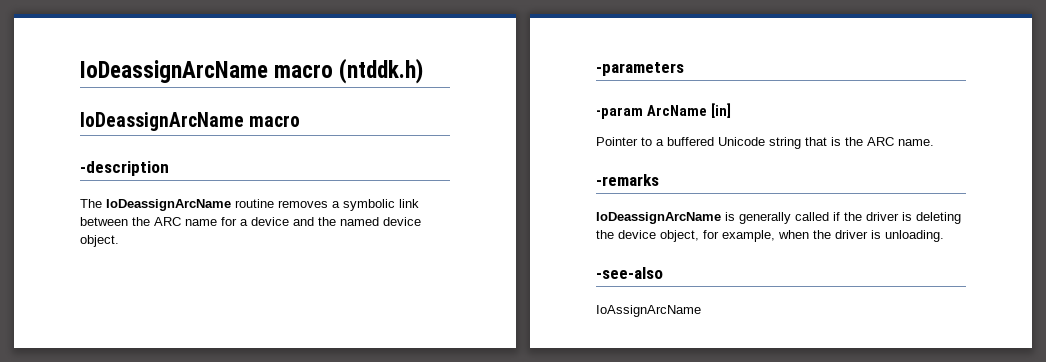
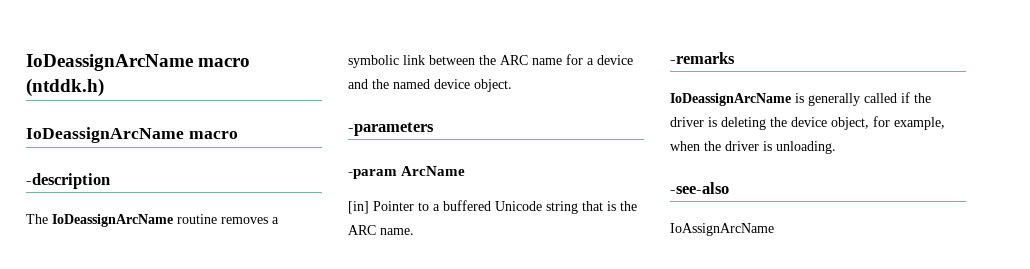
- -param ArcName [in]
- Pointer to a buffered Unicode string that is the ARC name.
+ -param ArcName
+ [in] Pointer to a buffered Unicode string that is the ARC name.

